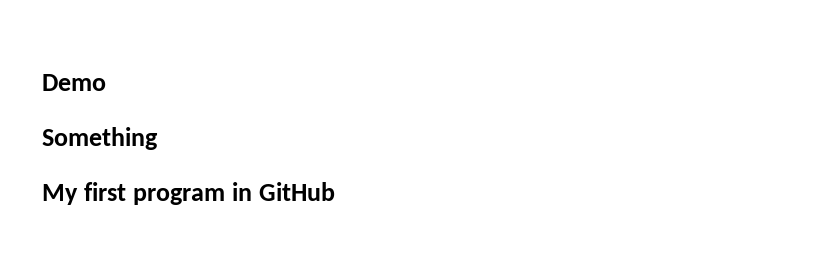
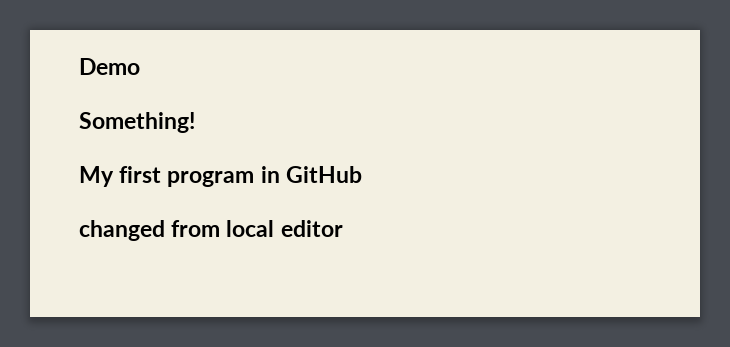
- Something
+ Something!
+ changed from local editor

